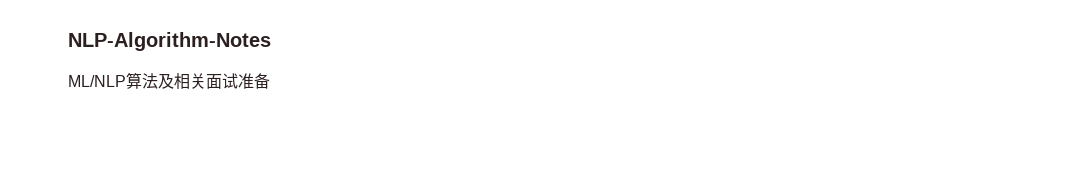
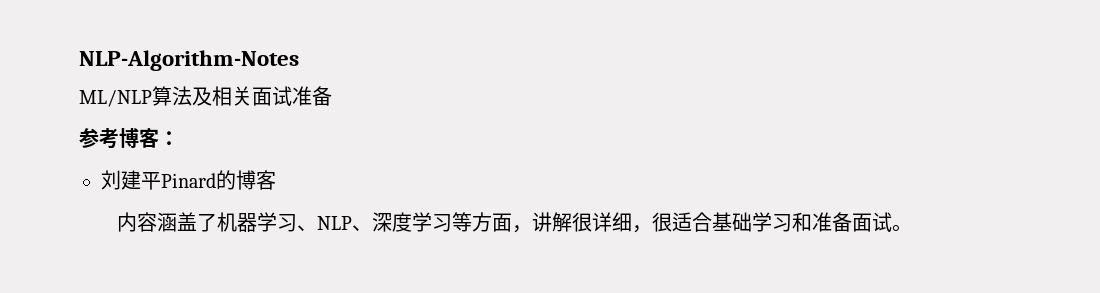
+ 参考博客：
+ 刘建平Pinard的博客
+ 内容涵盖了机器学习、NLP、深度学习等方面，讲解很详细，很适合基础学习和准备面试。

